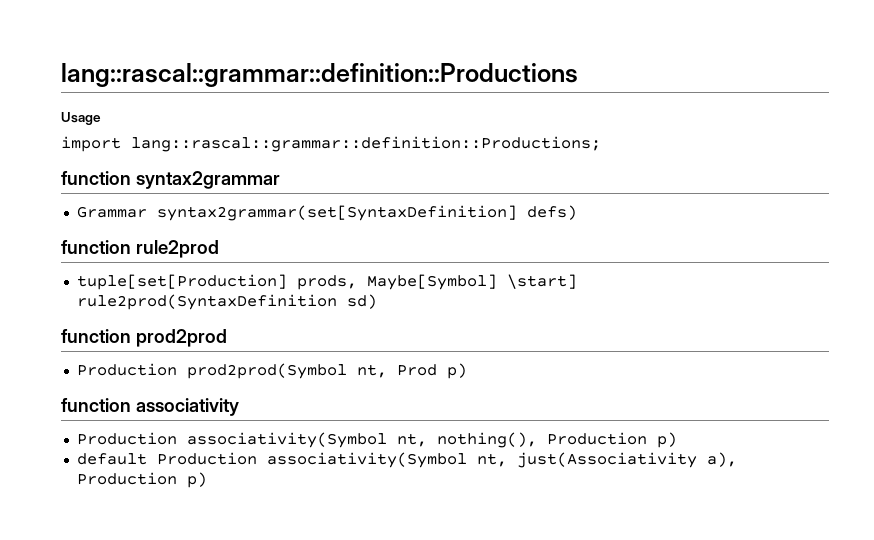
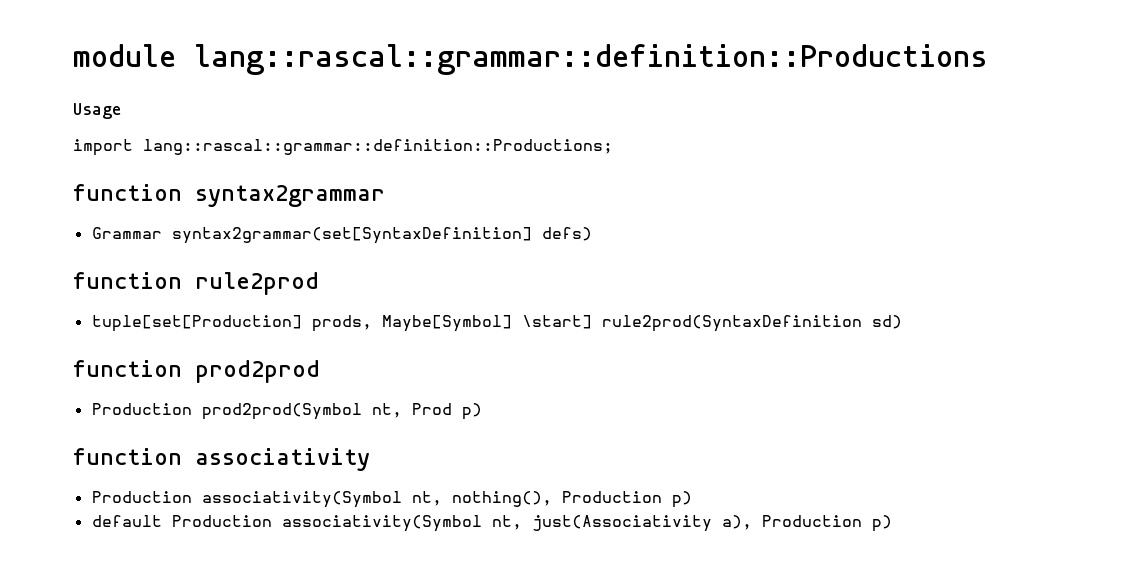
- lang::rascal::grammar::definition::Productions
+ module lang::rascal::grammar::definition::Productions

